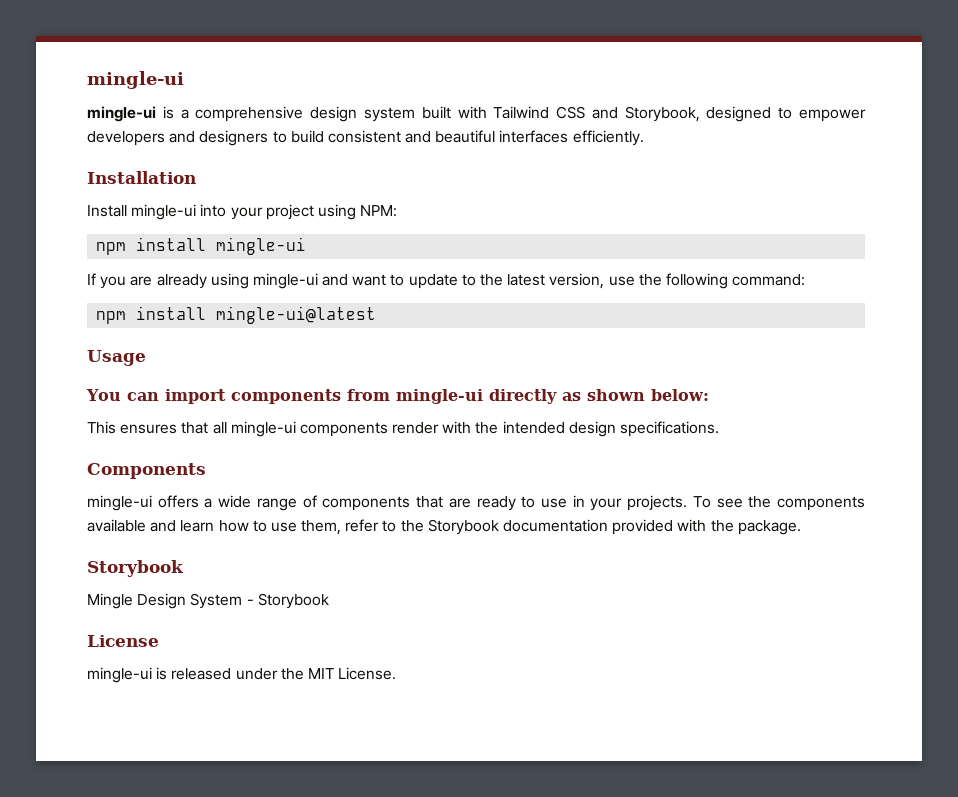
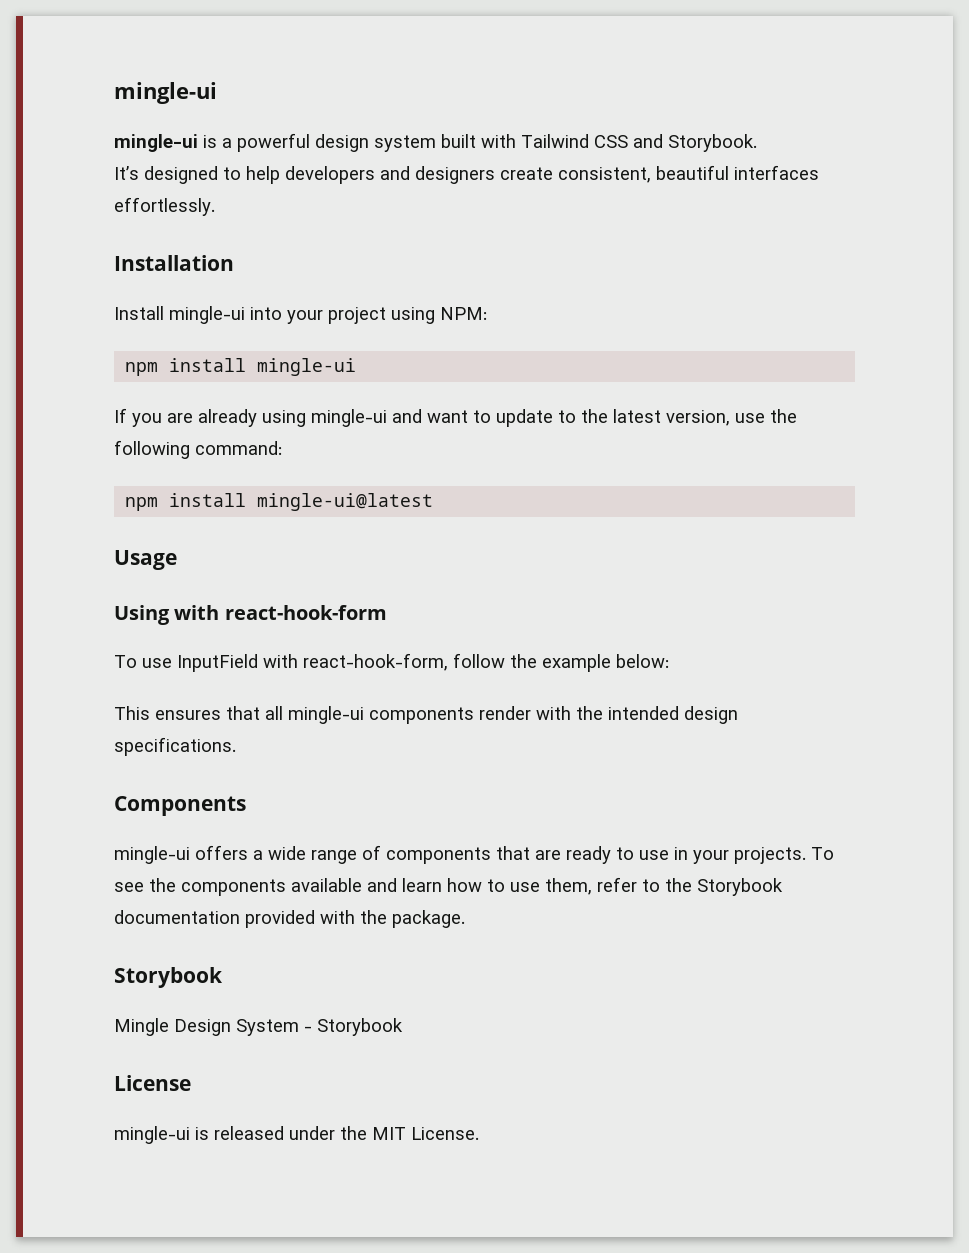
- mingle-ui is a comprehensive design system built with Tailwind CSS and Storybook, designed to empower developers and designers to build consistent and beautiful interfaces efficiently.
+ mingle-ui is a powerful design system built with Tailwind CSS and Storybook.
+ It’s designed to help developers and designers create consistent, beautiful interfaces effortlessly.
- You can import components from mingle-ui directly as shown below:
+ Using with react-hook-form
+ To use InputField with react-hook-form, follow the example below:

